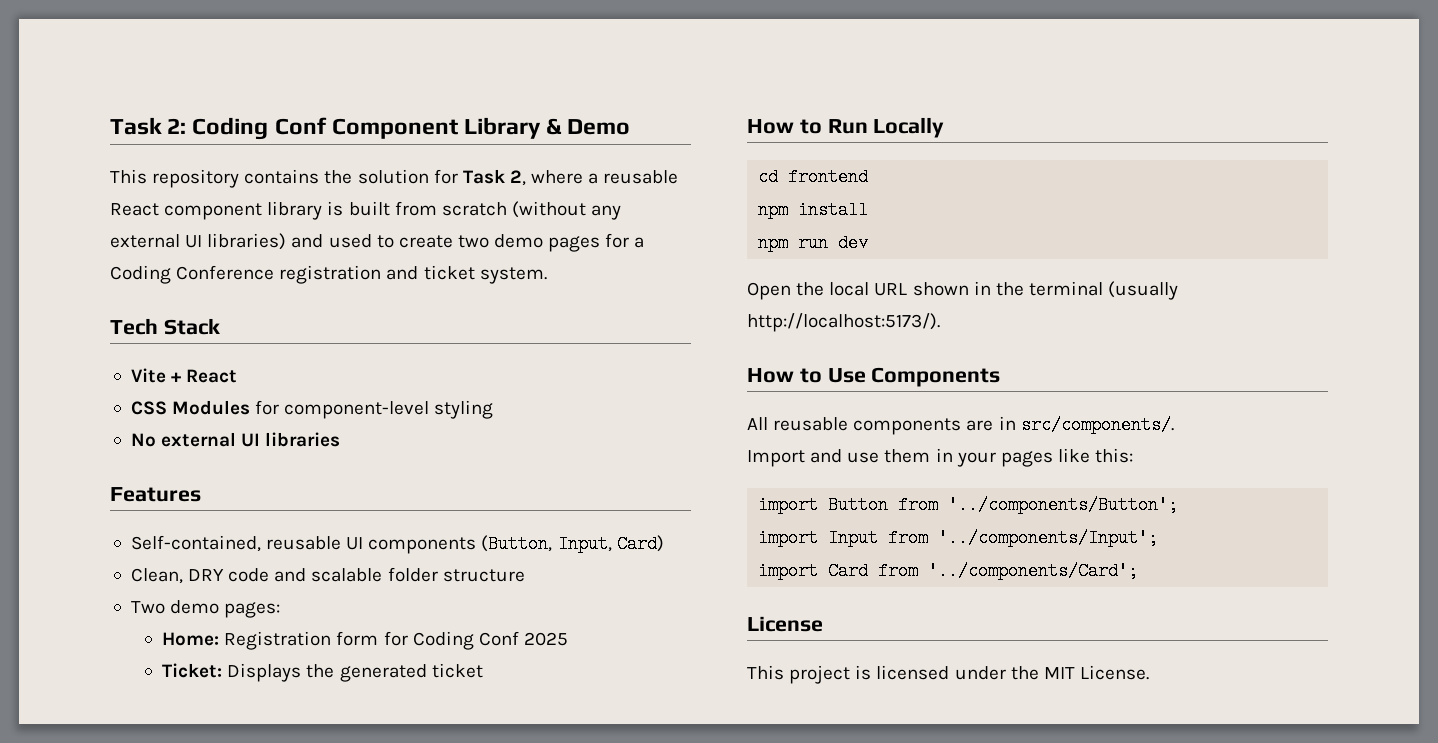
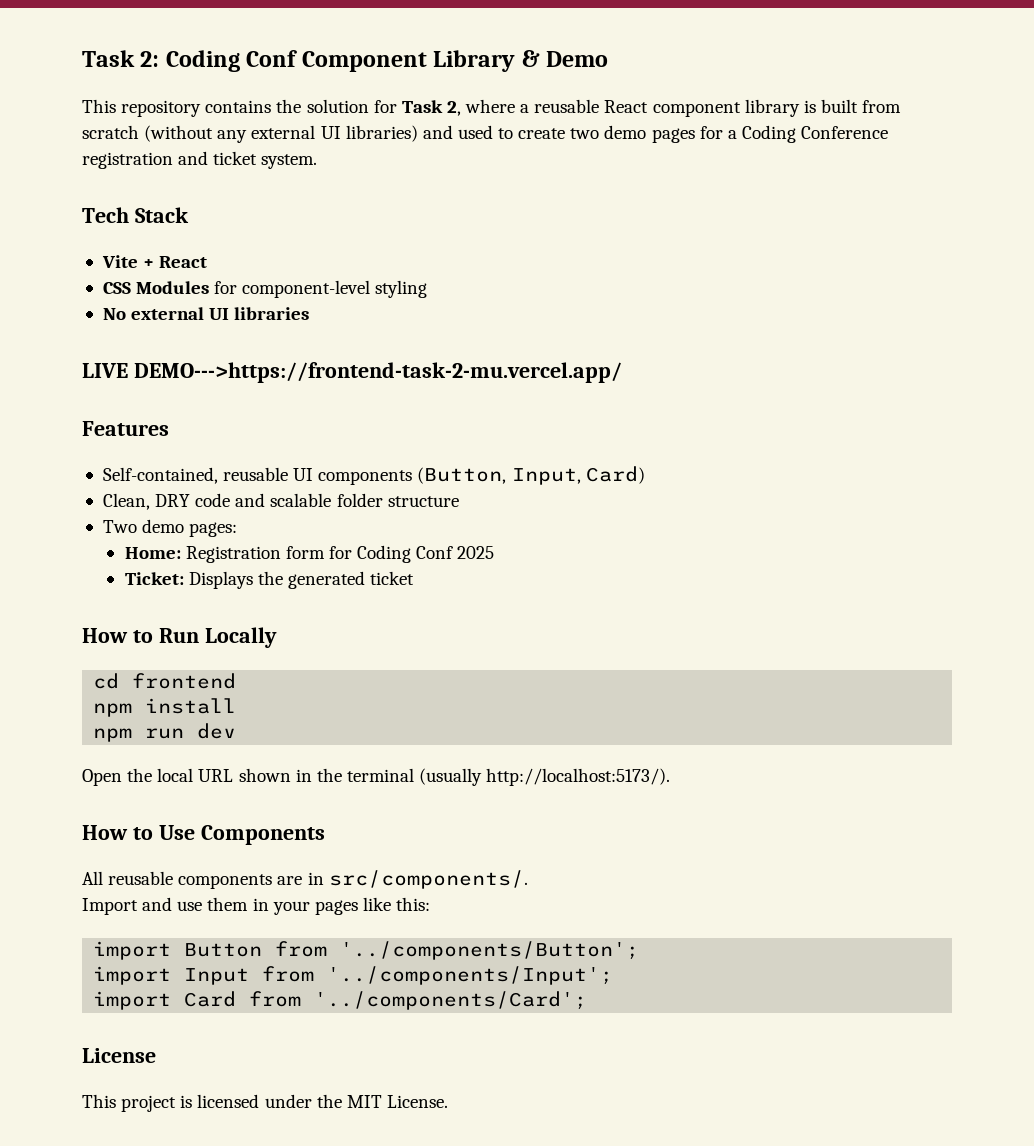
+ LIVE DEMO--->https://frontend-task-2-mu.vercel.app/

